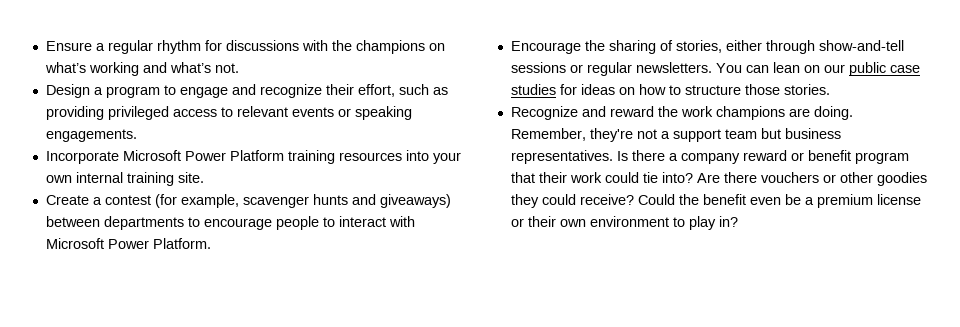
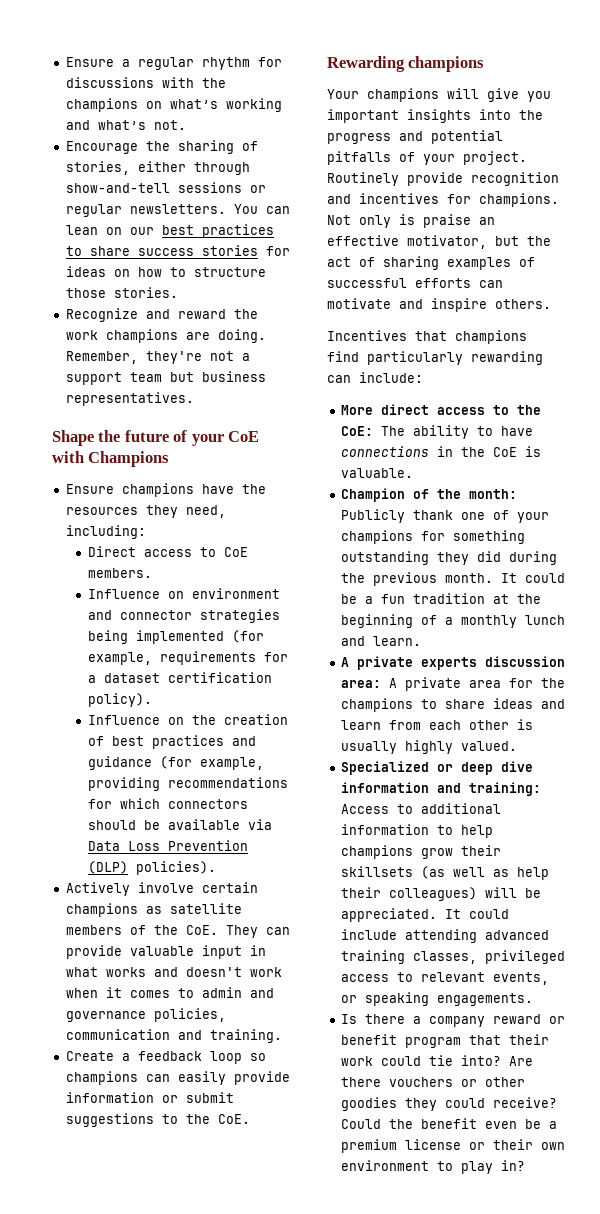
- Design a program to engage and recognize their effort, such as providing privileged access to relevant events or speaking engagements.
- Incorporate Microsoft Power Platform training resources into your own internal training site.
- Create a contest (for example, scavenger hunts and giveaways) between departments to encourage people to interact with Microsoft Power Platform.
- You can lean on our public case studies for ideas on how to structure those stories.
+ You can lean on our best practices to share success stories for ideas on how to structure those stories.
- Remember, they're not a support team but business representatives. Is there a company reward or benefit program that their work could tie into?
+ Remember, they're not a support team but business representatives.
+ Shape the future of your CoE with Champions
+ Ensure champions have the resources they need, including:
+ Direct access to CoE members.
+ Influence on environment and connector strategies being implemented (for example, requirements for a dataset certification policy).
+ Influence on the creation of best practices and guidance (for example, providing recommendations for which connectors should be available via Data Loss Prevention (DLP) policies).
+ Actively involve certain champions as satellite members of the CoE. They can provide valuable input in what works and doesn't work when it comes to admin and governance policies, communication and training.
+ Create a feedback loop so champions can easily provide information or submit suggestions to the CoE.
+ Rewarding champions
+ Your champions will give you important insights into the progress and potential pitfalls of your project. Routinely provide recognition and incentives for champions. Not only is praise an effective motivator, but the act of sharing examples of successful efforts can motivate and inspire others.
+ Incentives that champions find particularly rewarding can include:
+ More direct access to the CoE: The ability to have connections in the CoE is valuable.
+ Champion of the month: Publicly thank one of your champions for something outstanding they did during the previous month. It could be a fun tradition at the beginning of a monthly lunch and learn.
+ A private experts discussion area: A private area for the champions to share ideas and learn from each other is usually highly valued.
+ Specialized or deep dive information and training: Access to additional information to help champions grow their skillsets (as well as help their colleagues) will be appreciated. It could include attending advanced training classes, privileged access to relevant events, or speaking engagements.
+ Is there a company reward or benefit program that their work could tie into?

